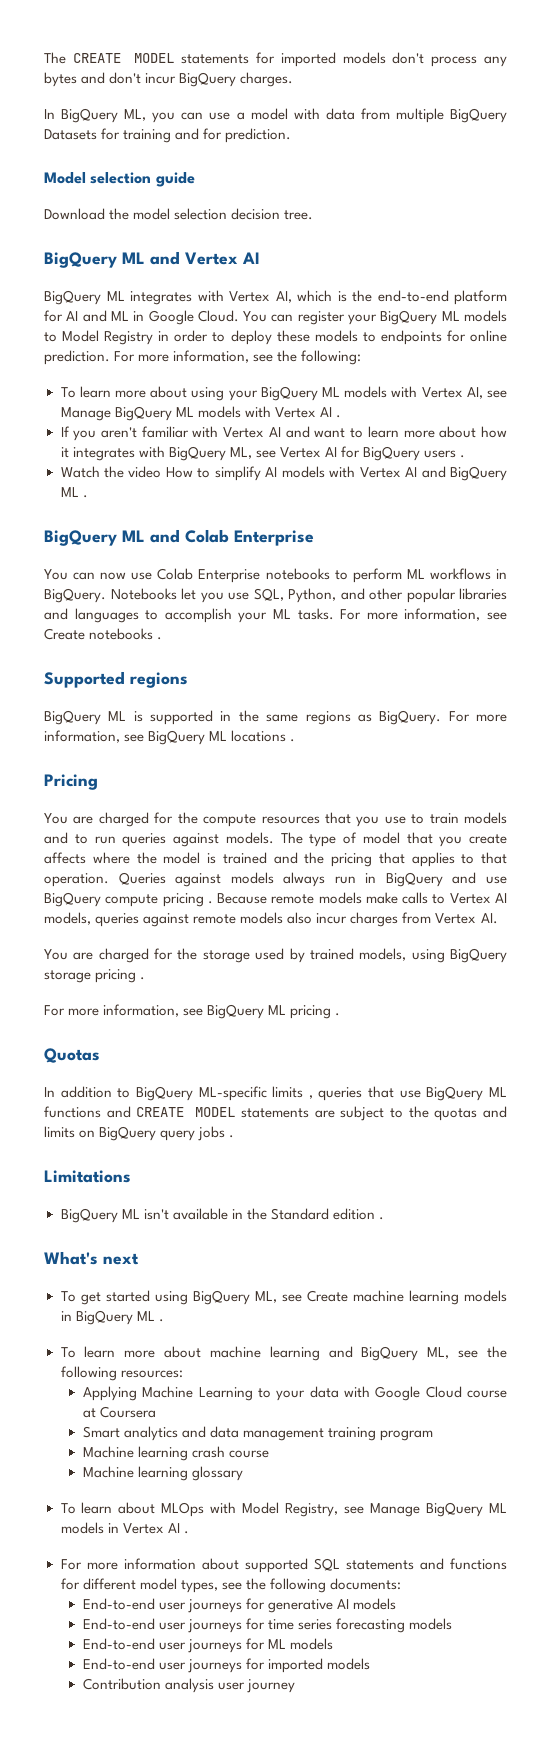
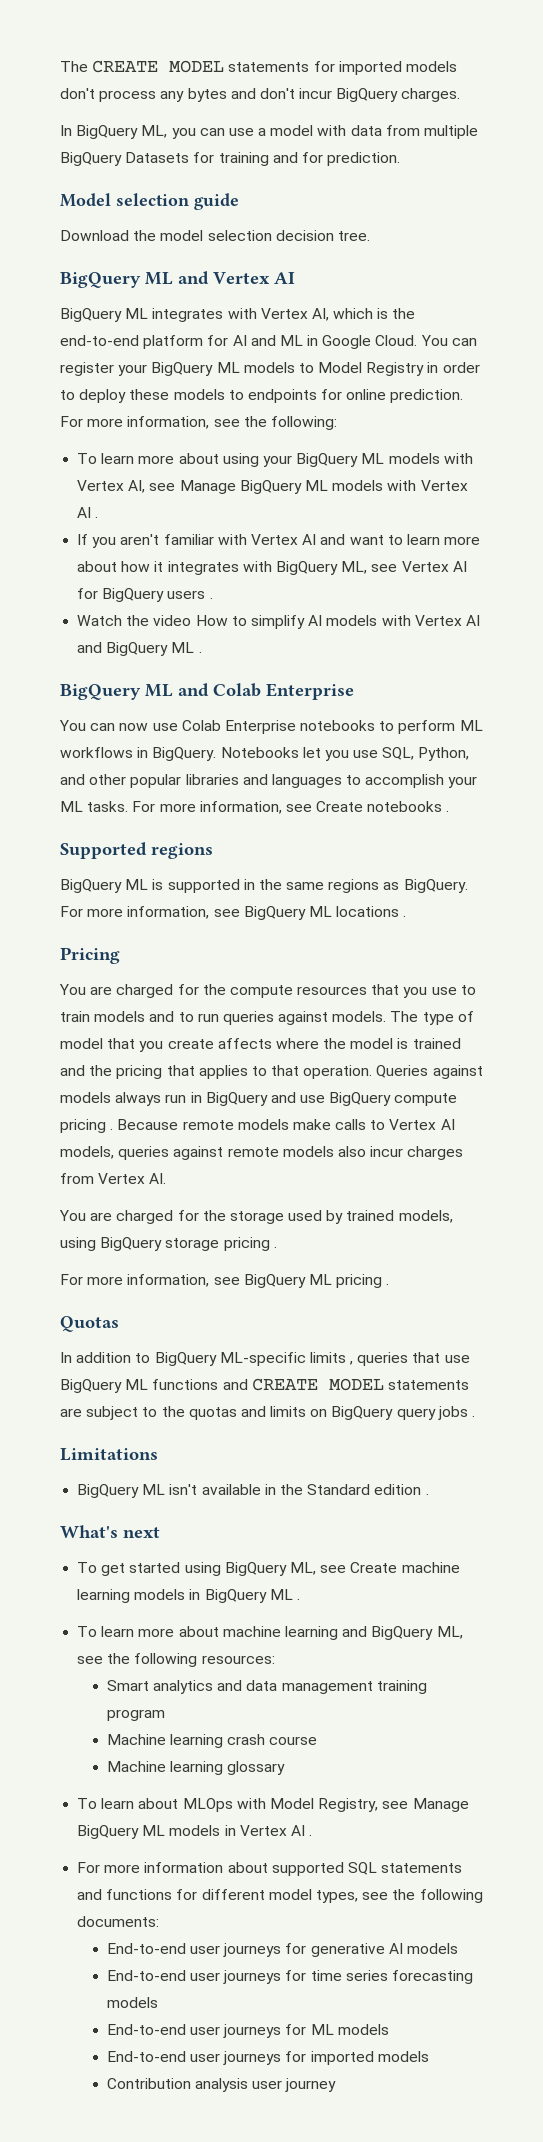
- Applying Machine Learning to your data with Google Cloud course at Coursera

